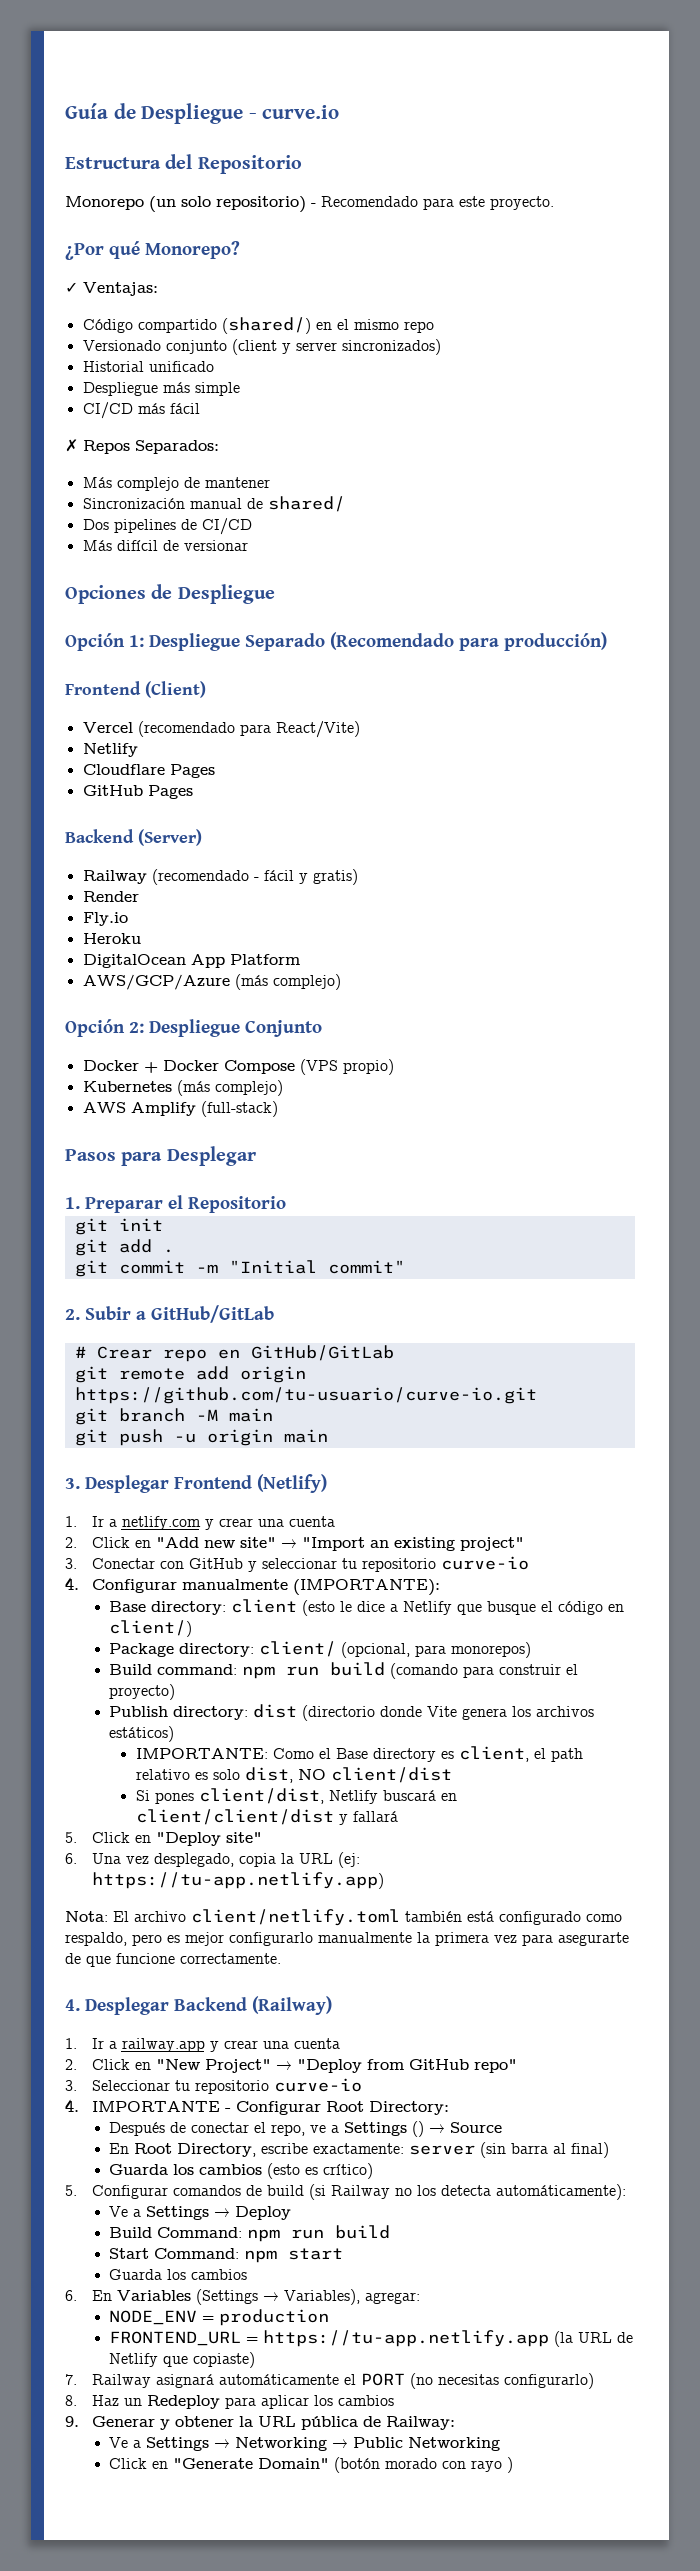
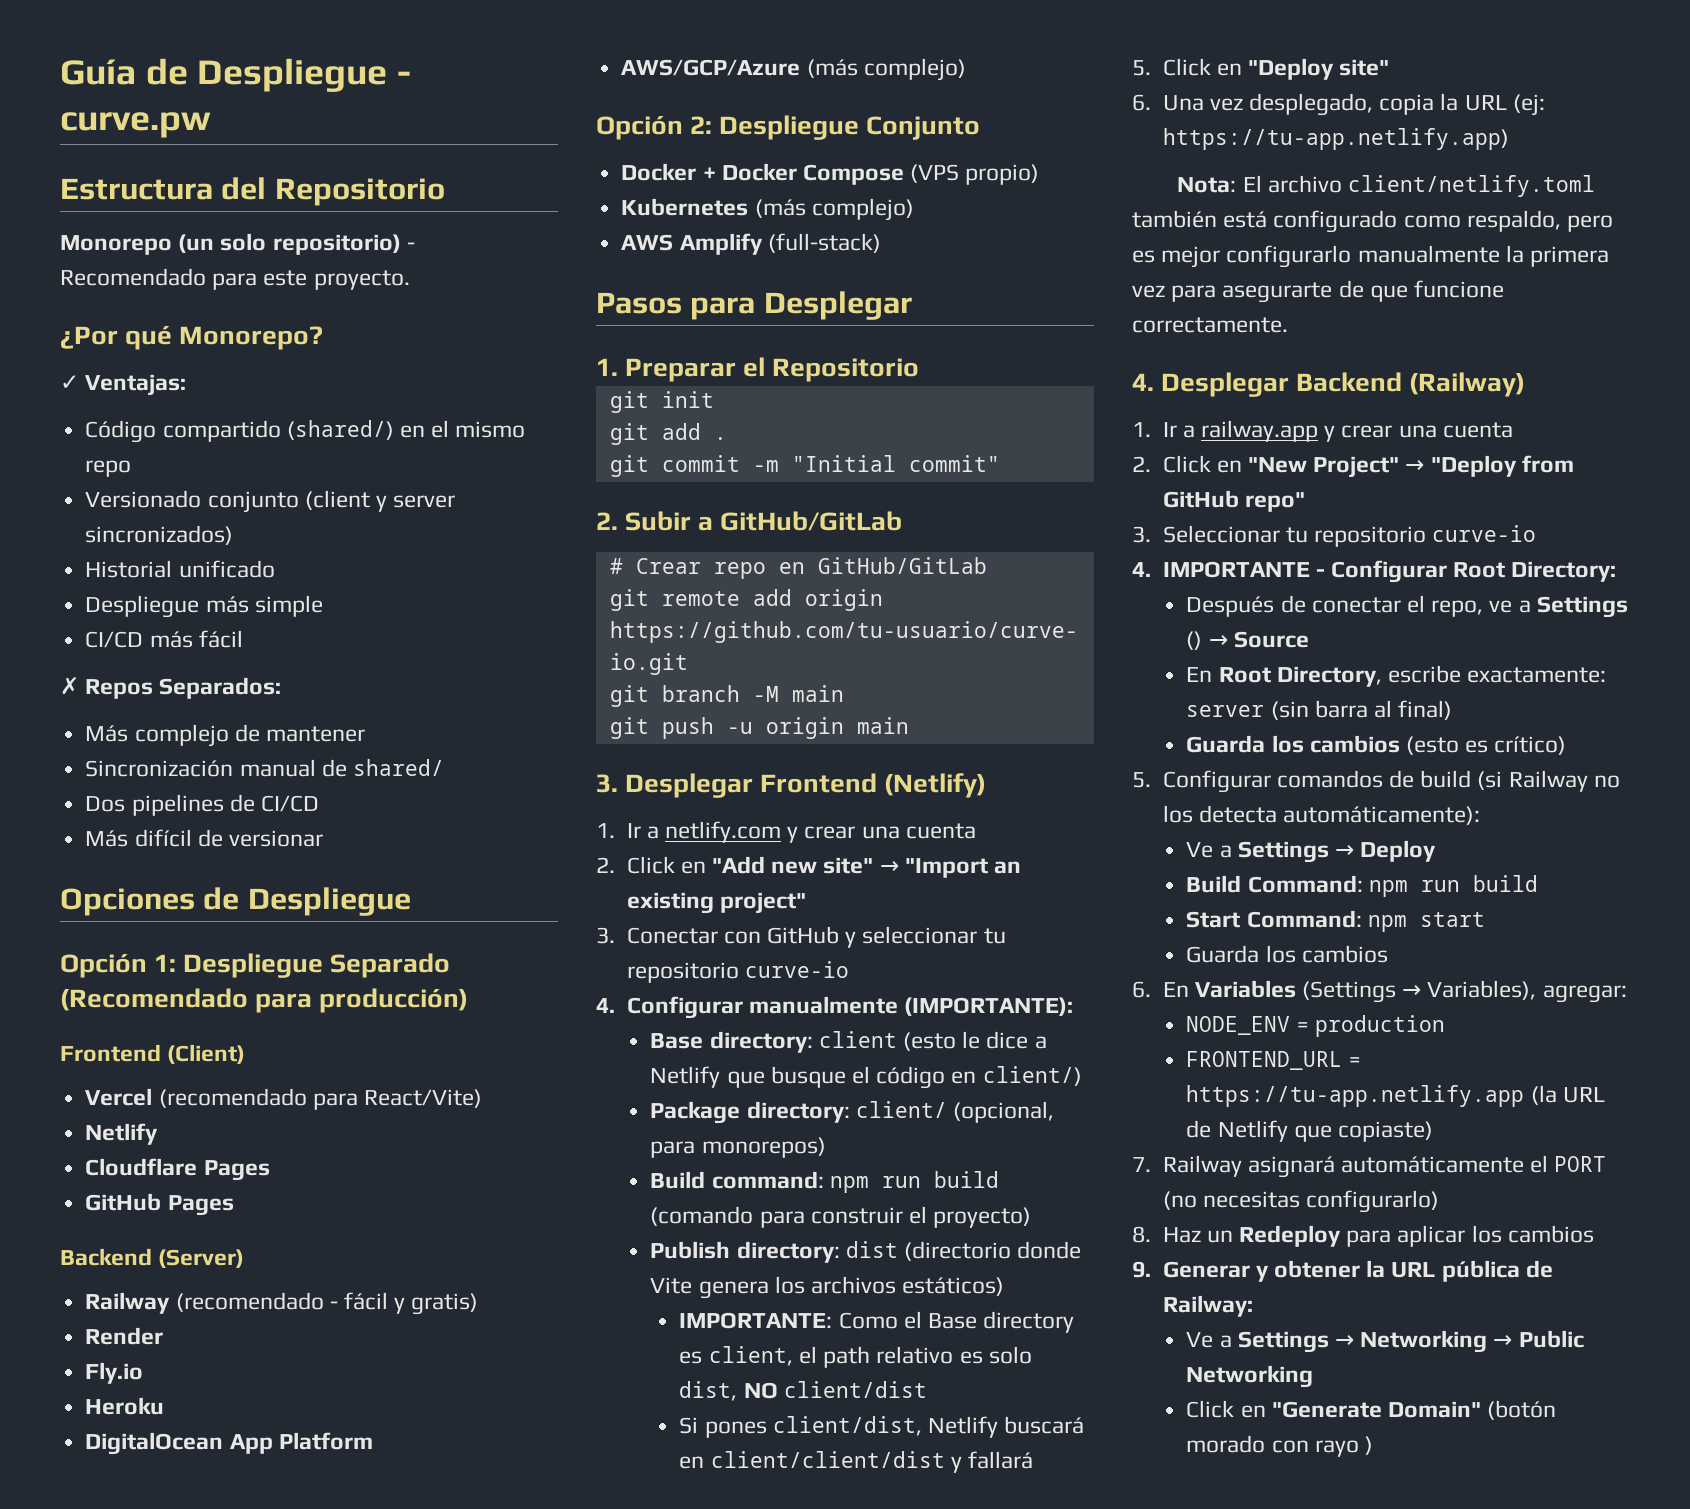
- Guía de Despliegue - curve.io
+ Guía de Despliegue - curve.pw

